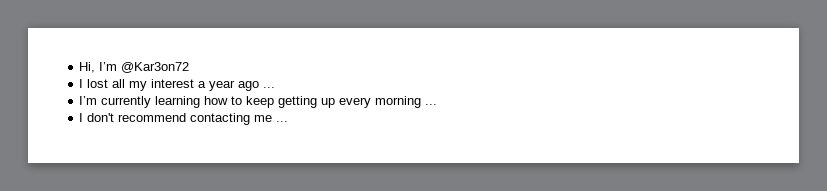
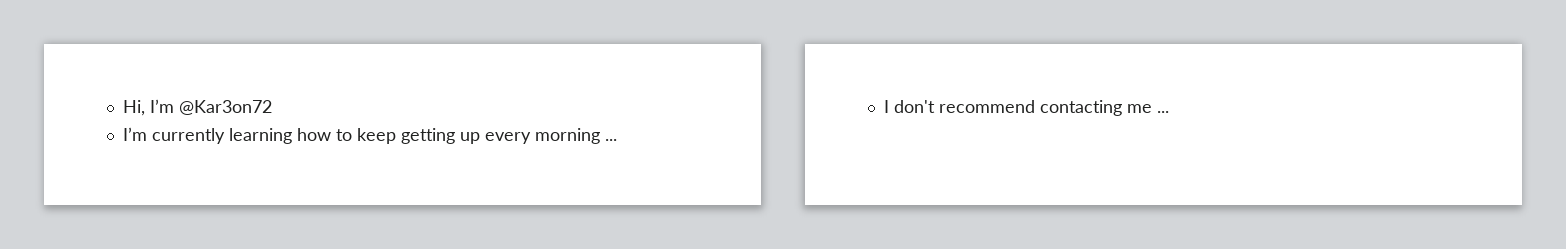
- I lost all my interest a year ago ...

